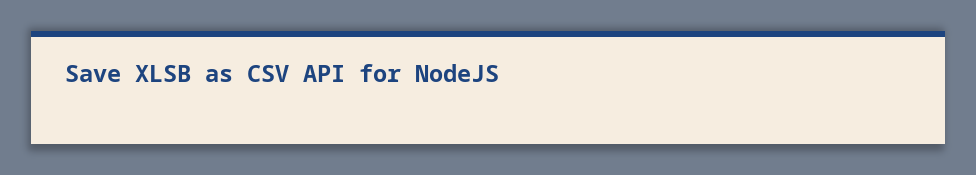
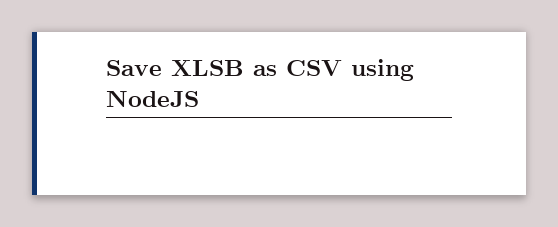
- Save XLSB as CSV API for NodeJS
+ Save XLSB as CSV using NodeJS

